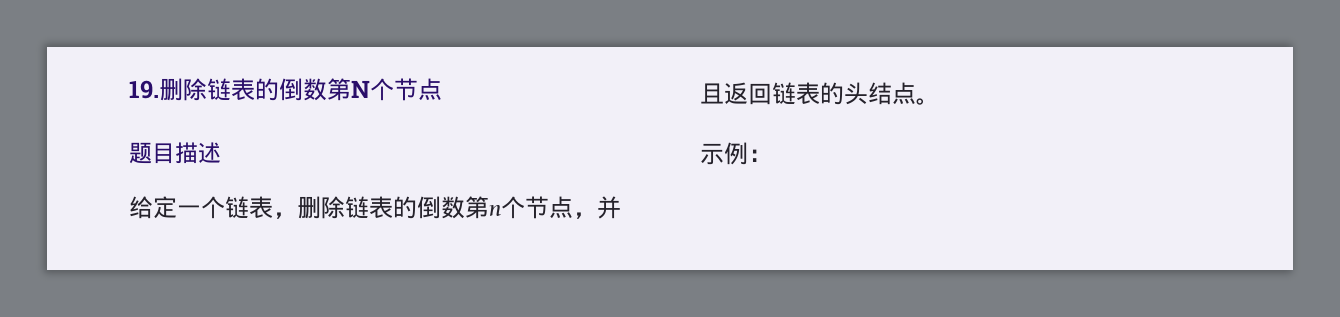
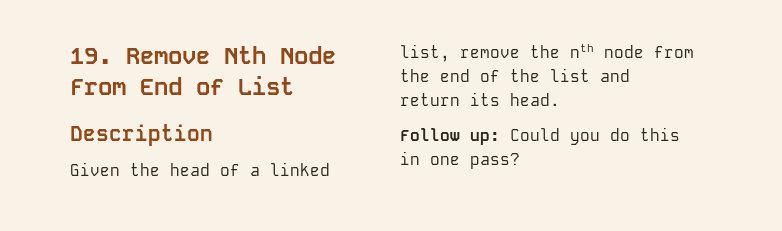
- 19.删除链表的倒数第N个节点
- 题目描述
- 给定一个链表，删除链表的倒数第n个节点，并且返回链表的头结点。
- 示例：
+ 19. Remove Nth Node From End of List
+ Description
+ Given the head of a linked list, remove the nth node from the end of the list and return its head.
+ Follow up: Could you do this in one pass?

